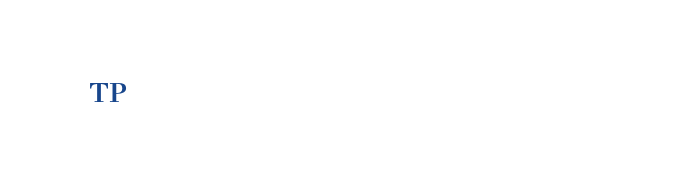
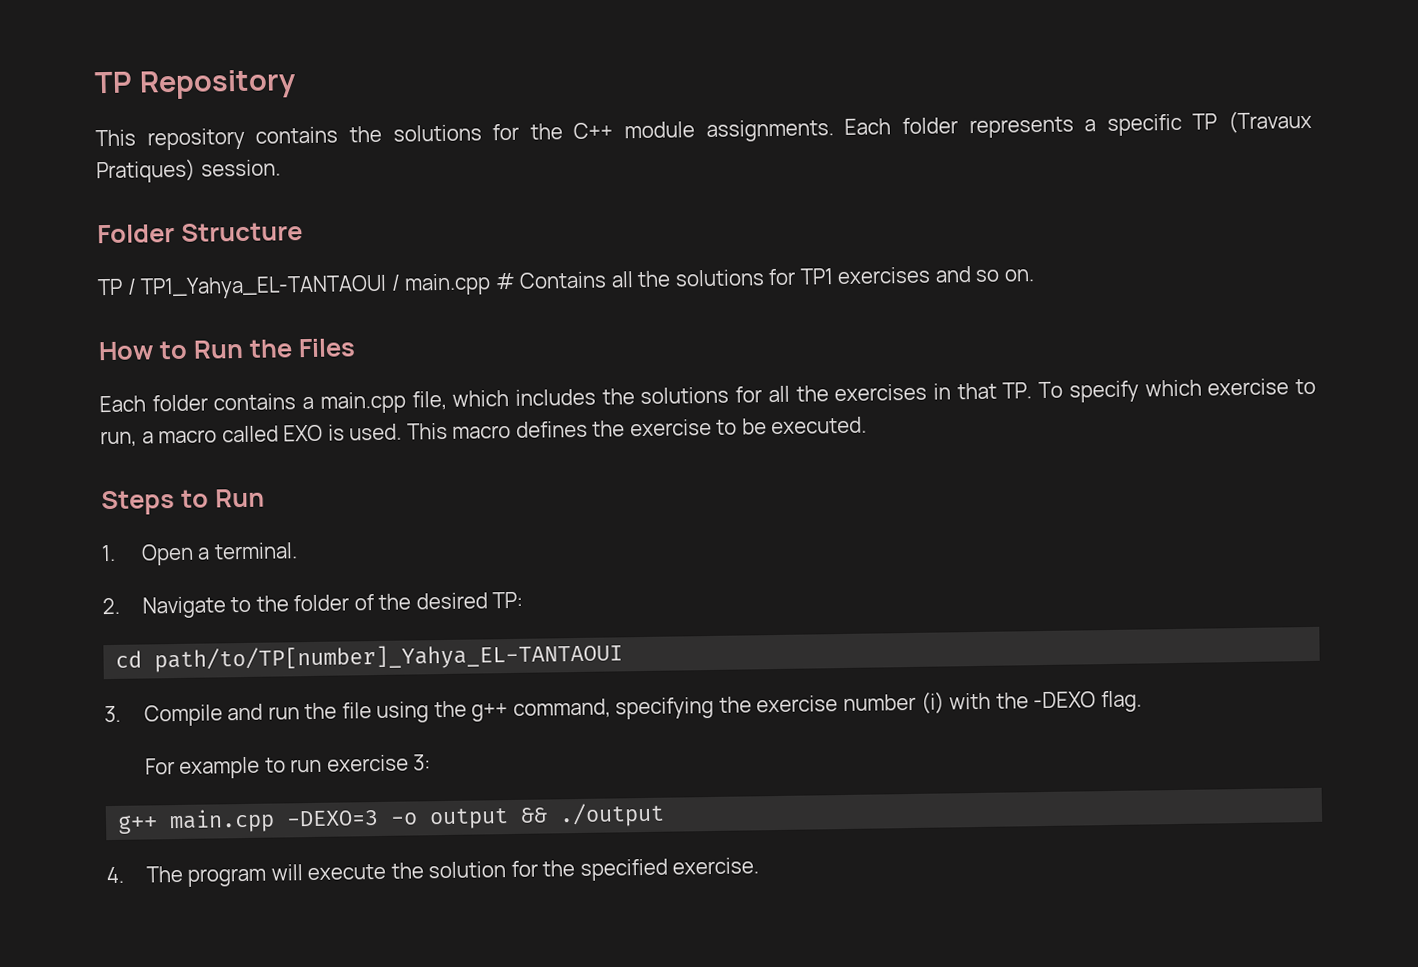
- TP
+ TP Repository
+ This repository contains the solutions for the C++ module assignments. Each folder represents a specific TP (Travaux Pratiques) session.
+ Folder Structure
+ TP / TP1_Yahya_EL-TANTAOUI / main.cpp # Contains all the solutions for TP1 exercises and so on.
+ How to Run the Files
+ Each folder contains a main.cpp file, which includes the solutions for all the exercises in that TP. To specify which exercise to run, a macro called EXO is used. This macro defines the exercise to be executed.
+ Steps to Run
+ 1. Open a terminal.
+ 2. Navigate to the folder of the desired TP:
+ cd path/to/TP[number]_Yahya_EL-TANTAOUI
+ 3. Compile and run the file using the g++ command, specifying the exercise number (i) with the -DEXO flag.
+ For example to run exercise 3:
+ g++ main.cpp -DEXO=3 -o output && ./output
+ 4. The program will execute the solution for the specified exercise.

